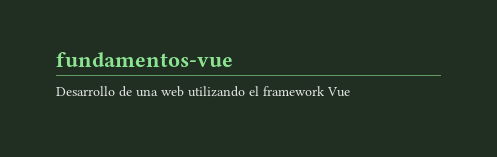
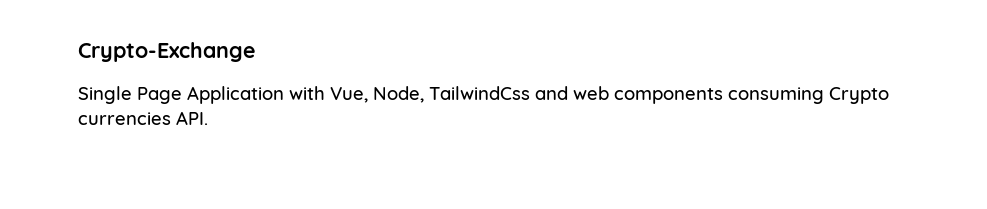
- fundamentos-vue
- Desarrollo de una web utilizando el framework Vue
+ Crypto-Exchange
+ Single Page Application with Vue, Node, TailwindCss and web components consuming Crypto currencies API.

